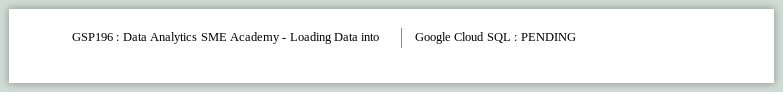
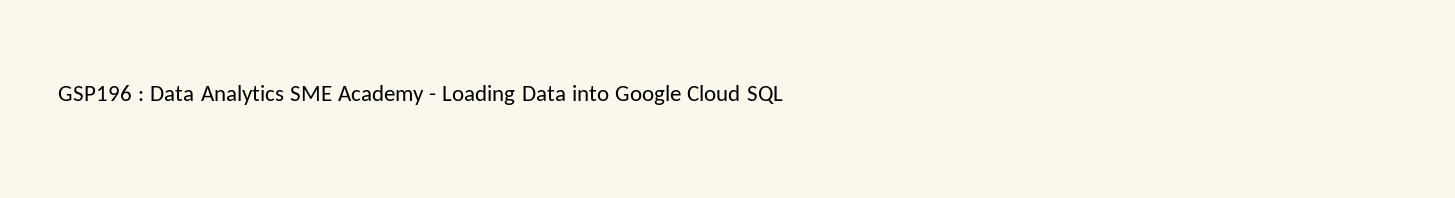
- GSP196 : Data Analytics SME Academy - Loading Data into Google Cloud SQL : PENDING
+ GSP196 : Data Analytics SME Academy - Loading Data into Google Cloud SQL

